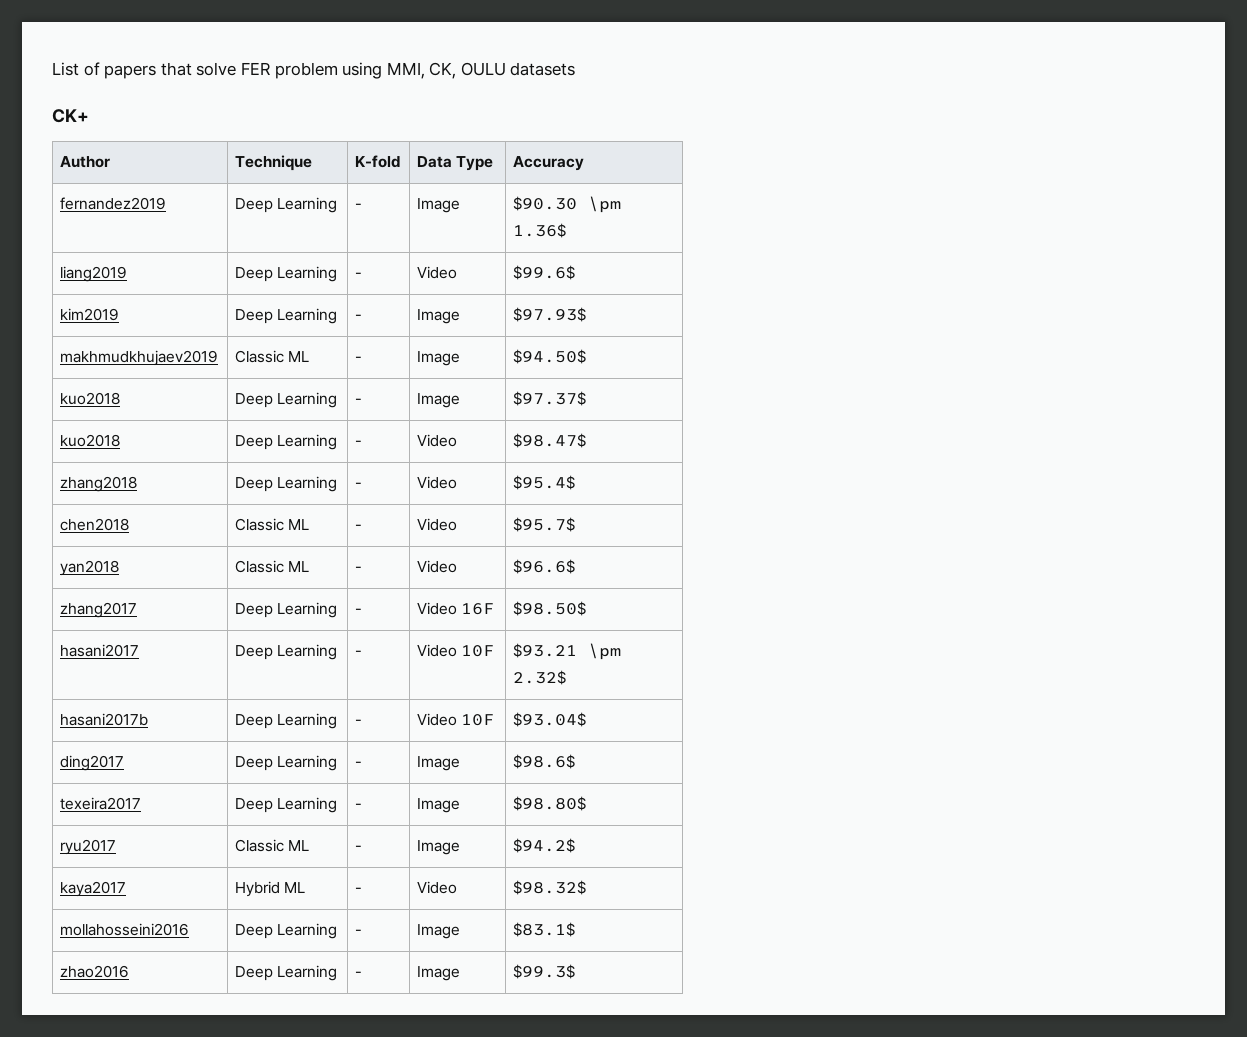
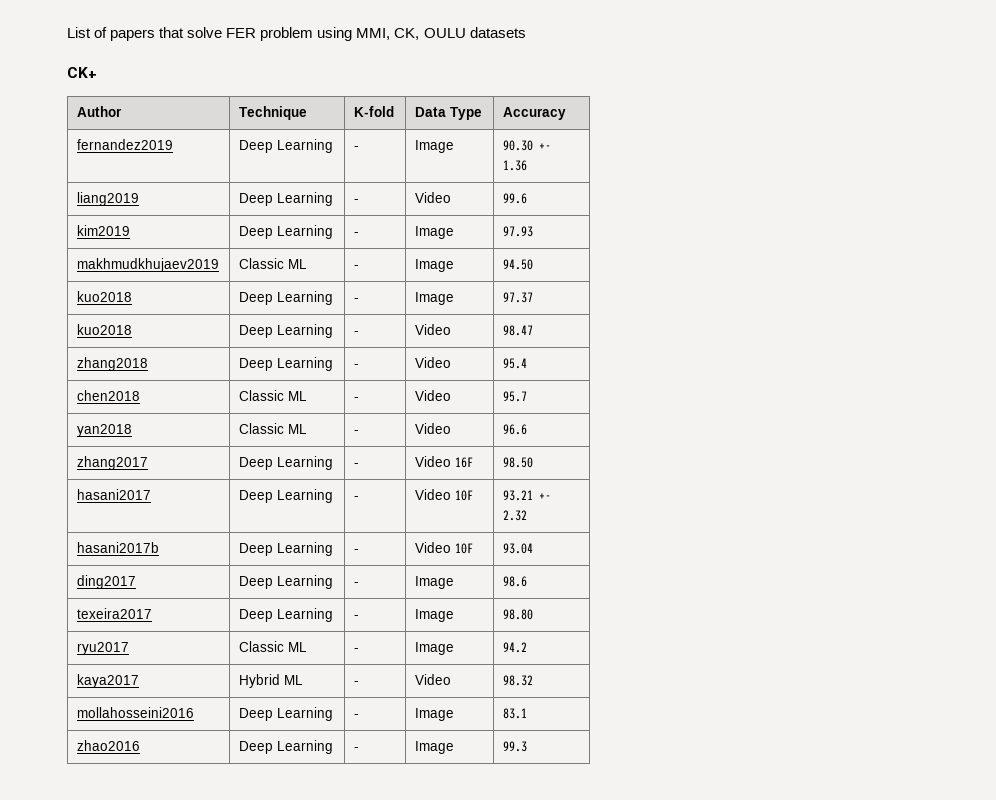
- fernandez2019 | Deep Learning | - | Image | $90.30 \pm 1.36$
+ fernandez2019 | Deep Learning | - | Image | 90.30 +- 1.36
- liang2019 | Deep Learning | - | Video | $99.6$
+ liang2019 | Deep Learning | - | Video | 99.6
- kim2019 | Deep Learning | - | Image | $97.93$
+ kim2019 | Deep Learning | - | Image | 97.93
- makhmudkhujaev2019 | Classic ML | - | Image | $94.50$
+ makhmudkhujaev2019 | Classic ML | - | Image | 94.50
- kuo2018 | Deep Learning | - | Image | $97.37$
+ kuo2018 | Deep Learning | - | Image | 97.37
- kuo2018 | Deep Learning | - | Video | $98.47$
+ kuo2018 | Deep Learning | - | Video | 98.47
- zhang2018 | Deep Learning | - | Video | $95.4$
+ zhang2018 | Deep Learning | - | Video | 95.4
- chen2018 | Classic ML | - | Video | $95.7$
+ chen2018 | Classic ML | - | Video | 95.7
- yan2018 | Classic ML | - | Video | $96.6$
+ yan2018 | Classic ML | - | Video | 96.6
- zhang2017 | Deep Learning | - | Video 16F | $98.50$
+ zhang2017 | Deep Learning | - | Video 16F | 98.50
- hasani2017 | Deep Learning | - | Video 10F | $93.21 \pm 2.32$
+ hasani2017 | Deep Learning | - | Video 10F | 93.21 +- 2.32
- hasani2017b | Deep Learning | - | Video 10F | $93.04$
+ hasani2017b | Deep Learning | - | Video 10F | 93.04
- ding2017 | Deep Learning | - | Image | $98.6$
+ ding2017 | Deep Learning | - | Image | 98.6
- texeira2017 | Deep Learning | - | Image | $98.80$
+ texeira2017 | Deep Learning | - | Image | 98.80
- ryu2017 | Classic ML | - | Image | $94.2$
+ ryu2017 | Classic ML | - | Image | 94.2
- kaya2017 | Hybrid ML | - | Video | $98.32$
+ kaya2017 | Hybrid ML | - | Video | 98.32
- mollahosseini2016 | Deep Learning | - | Image | $83.1$
+ mollahosseini2016 | Deep Learning | - | Image | 83.1
- zhao2016 | Deep Learning | - | Image | $99.3$
+ zhao2016 | Deep Learning | - | Image | 99.3

